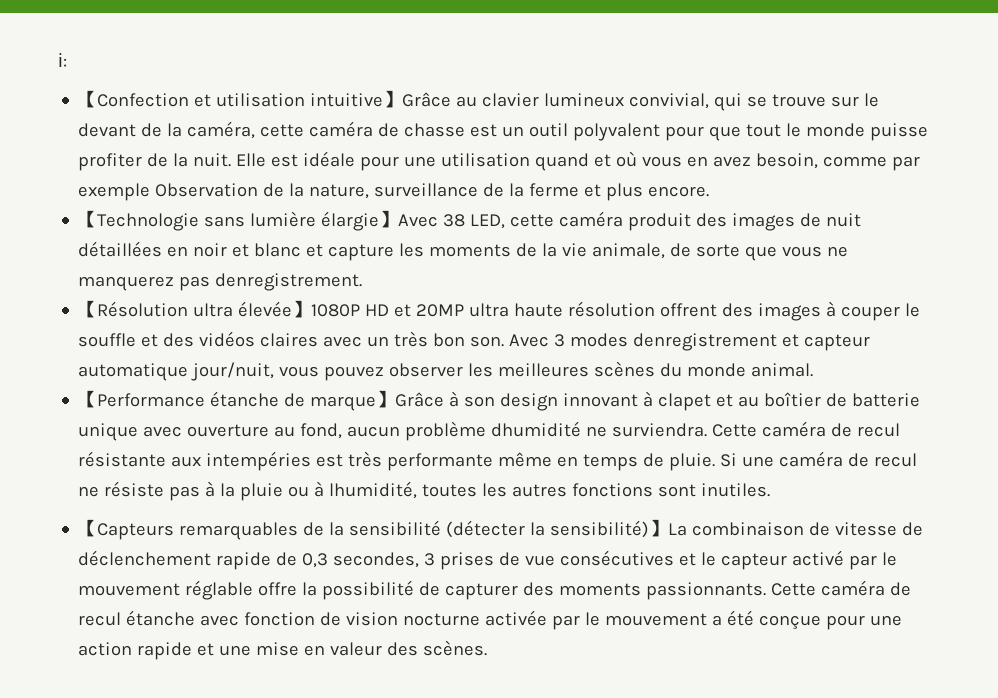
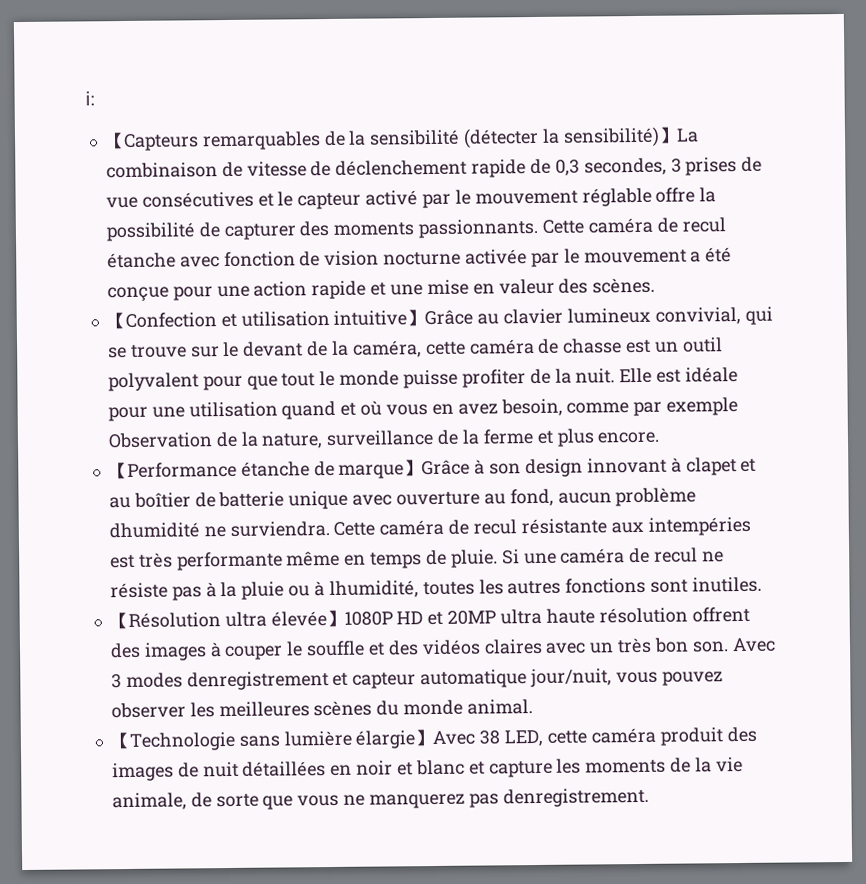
- 【Confection et utilisation intuitive】Grâce au clavier lumineux convivial, qui se trouve sur le devant de la caméra, cette caméra de chasse est un outil polyvalent pour que tout le monde puisse profiter de la nuit. Elle est idéale pour une utilisation quand et où vous en avez besoin, comme par exemple Observation de la nature, surveillance de la ferme et plus encore.
- 【Technologie sans lumière élargie】Avec 38 LED, cette caméra produit des images de nuit détaillées en noir et blanc et capture les moments de la vie animale, de sorte que vous ne manquerez pas denregistrement.
- 【Résolution ultra élevée】1080P HD et 20MP ultra haute résolution offrent des images à couper le souffle et des vidéos claires avec un très bon son. Avec 3 modes denregistrement et capteur automatique jour/nuit, vous pouvez observer les meilleures scènes du monde animal.
- 【Performance étanche de marque】Grâce à son design innovant à clapet et au boîtier de batterie unique avec ouverture au fond, aucun problème dhumidité ne surviendra. Cette caméra de recul résistante aux intempéries est très performante même en temps de pluie. Si une caméra de recul ne résiste pas à la pluie ou à lhumidité, toutes les autres fonctions sont inutiles.
+ 【Confection et utilisation intuitive】Grâce au clavier lumineux convivial, qui se trouve sur le devant de la caméra, cette caméra de chasse est un outil polyvalent pour que tout le monde puisse profiter de la nuit. Elle est idéale pour une utilisation quand et où vous en avez besoin, comme par exemple Observation de la nature, surveillance de la ferme et plus encore.
+ 【Performance étanche de marque】Grâce à son design innovant à clapet et au boîtier de batterie unique avec ouverture au fond, aucun problème dhumidité ne surviendra. Cette caméra de recul résistante aux intempéries est très performante même en temps de pluie. Si une caméra de recul ne résiste pas à la pluie ou à lhumidité, toutes les autres fonctions sont inutiles.
+ 【Résolution ultra élevée】1080P HD et 20MP ultra haute résolution offrent des images à couper le souffle et des vidéos claires avec un très bon son. Avec 3 modes denregistrement et capteur automatique jour/nuit, vous pouvez observer les meilleures scènes du monde animal.
+ 【Technologie sans lumière élargie】Avec 38 LED, cette caméra produit des images de nuit détaillées en noir et blanc et capture les moments de la vie animale, de sorte que vous ne manquerez pas denregistrement.

